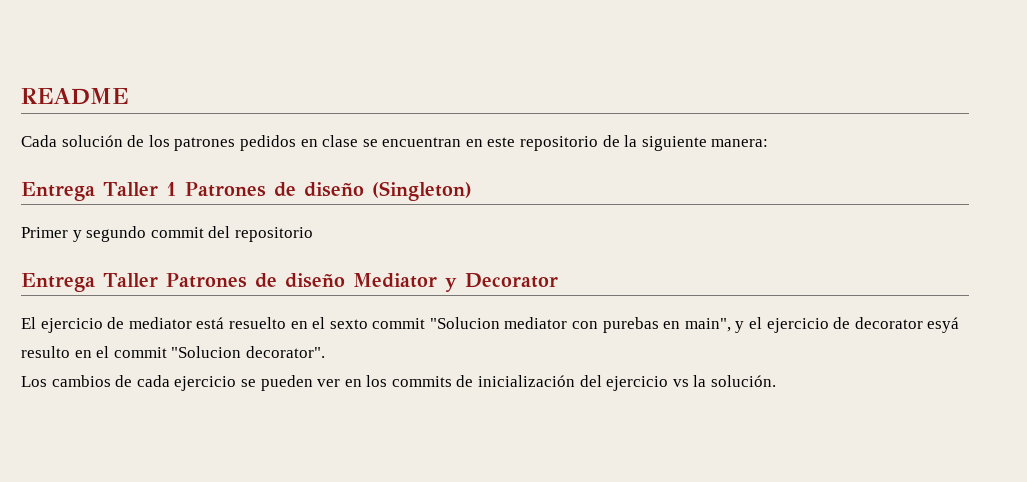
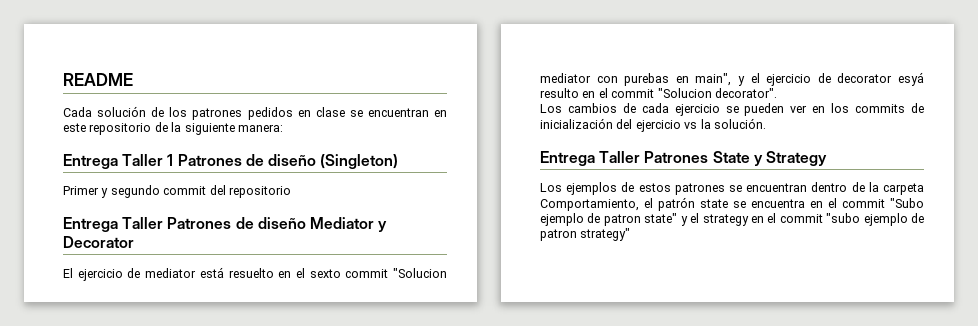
+ Entrega Taller Patrones State y Strategy
+ Los ejemplos de estos patrones se encuentran dentro de la carpeta Comportamiento, el patrón state se encuentra en el commit "Subo ejemplo de patron state" y el strategy en el commit "subo ejemplo de patron strategy"

